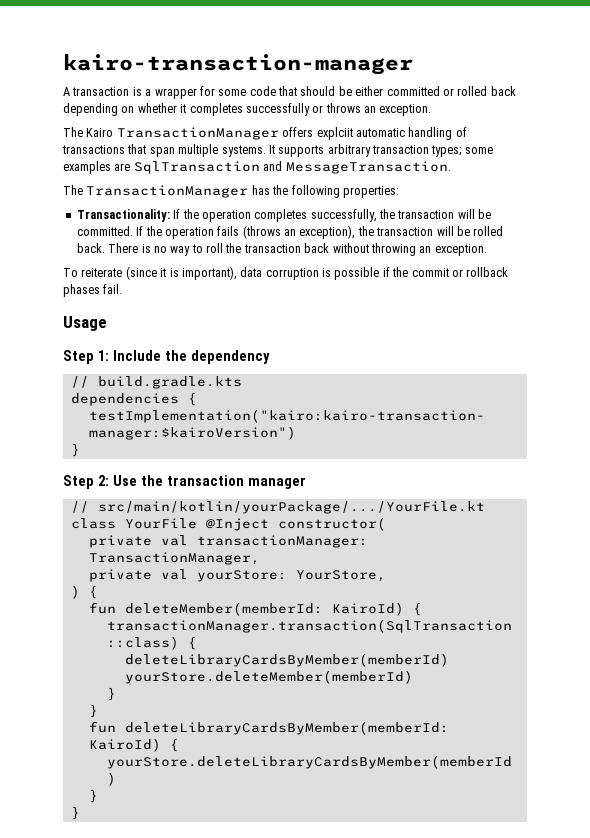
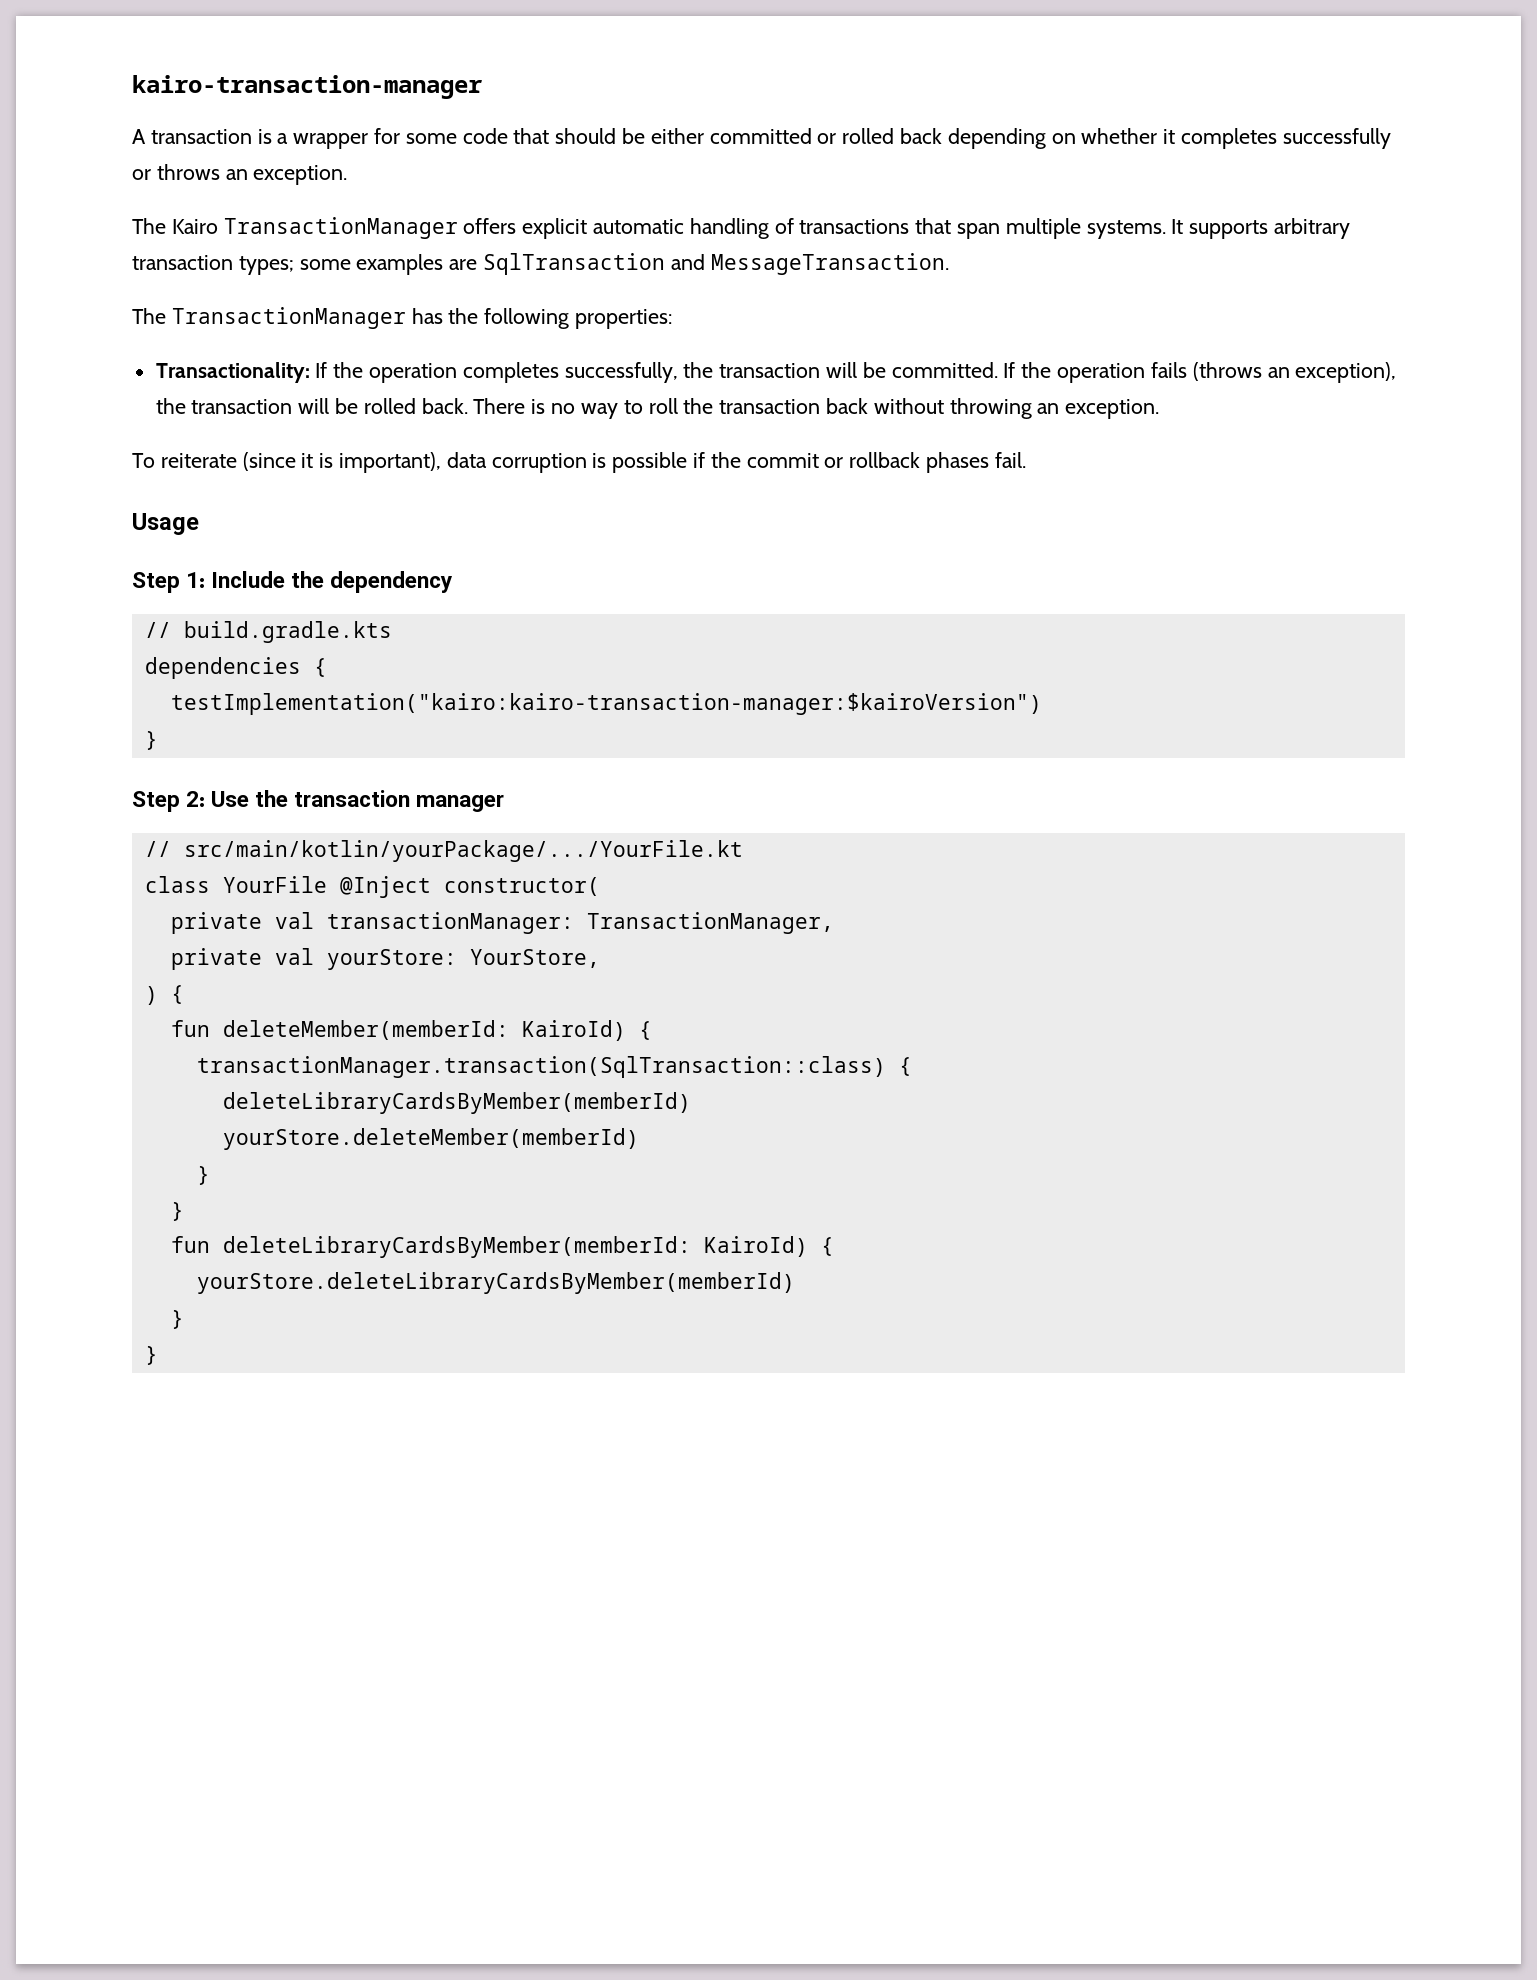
- The Kairo TransactionManager offers explciit automatic handling of transactions that span multiple systems.
+ The Kairo TransactionManager offers explicit automatic handling of transactions that span multiple systems.

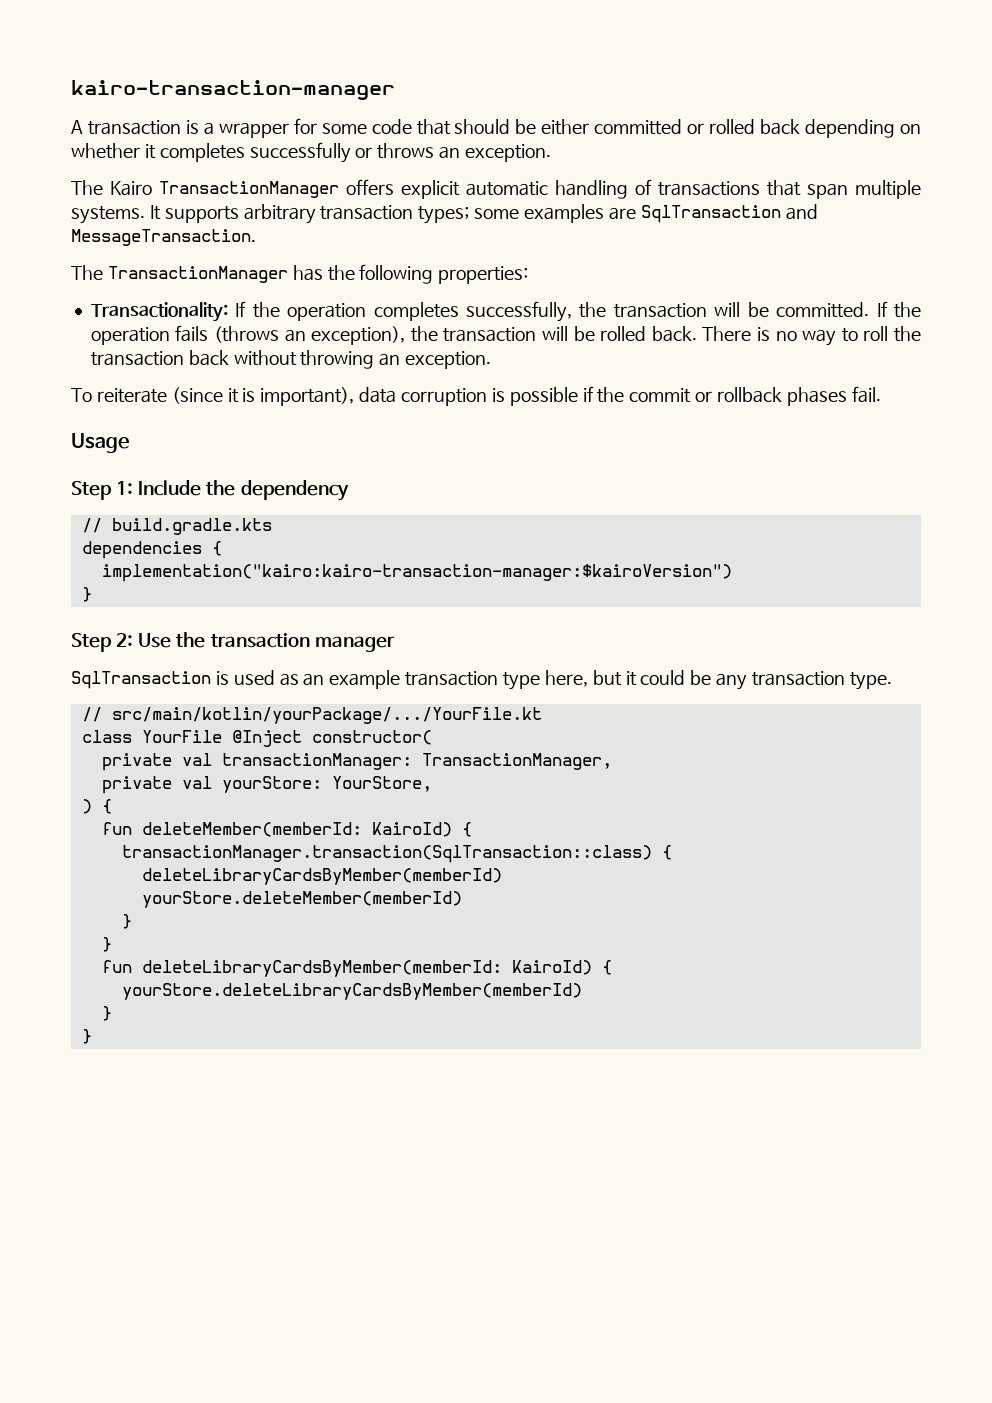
- testImplementation("kairo:kairo-transaction-manager:$kairoVersion")
+ implementation("kairo:kairo-transaction-manager:$kairoVersion")
+ SqlTransaction is used as an example transaction type here, but it could be any transaction type.

